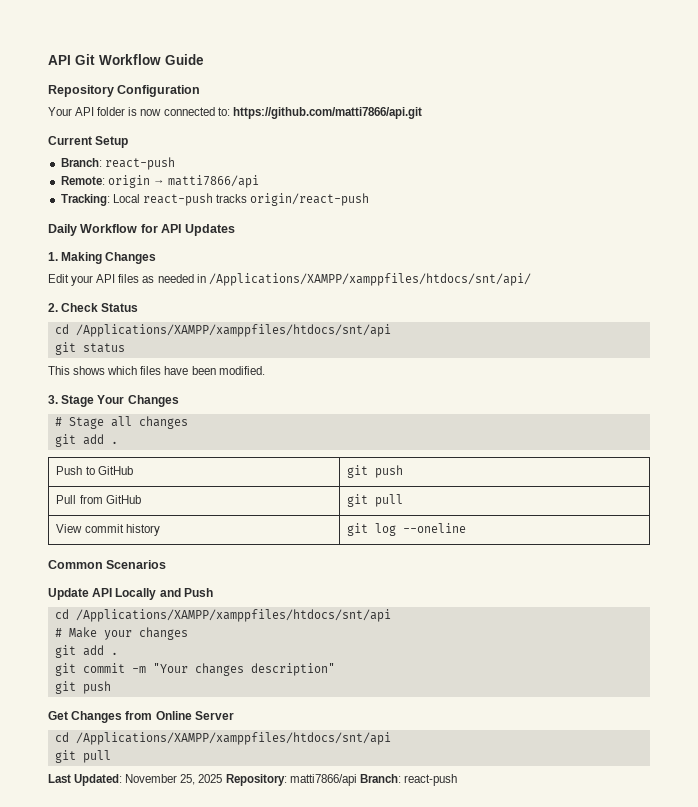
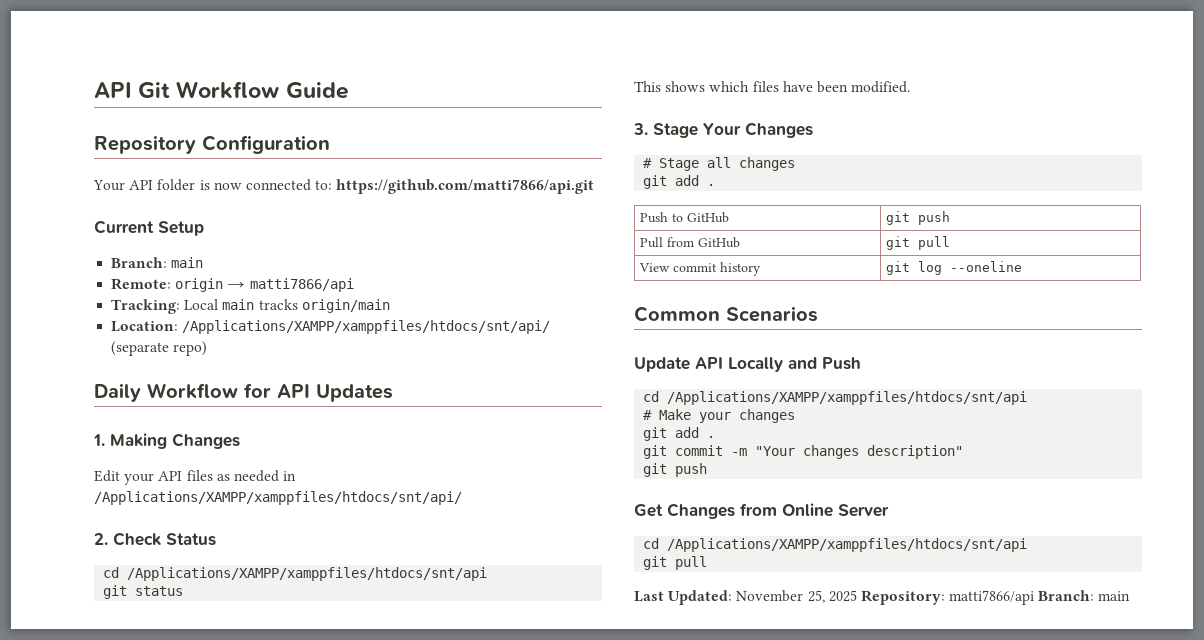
  Current Setup
- Branch: react-push
+ Branch: main
- Tracking: Local react-push tracks origin/react-push
+ Tracking: Local main tracks origin/main
+ Location: /Applications/XAMPP/xamppfiles/htdocs/snt/api/ (separate repo)
- Last Updated: November 25, 2025 Repository: matti7866/api Branch: react-push
+ Last Updated: November 25, 2025 Repository: matti7866/api Branch: main

